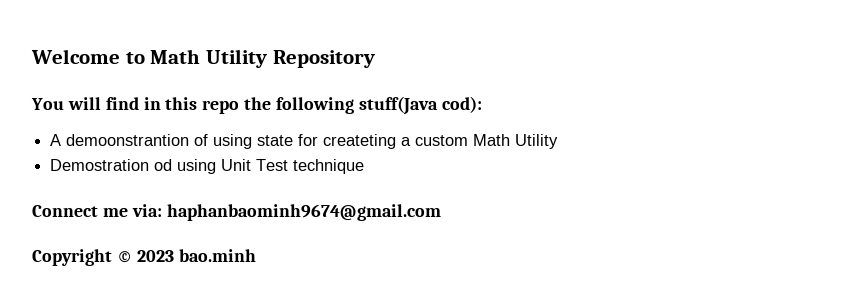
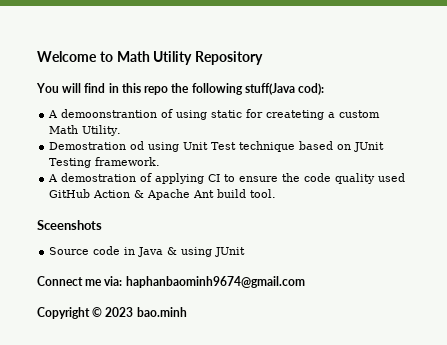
- A demoonstrantion of using state for createting a custom Math Utility
+ A demoonstrantion of using static for createting a custom Math Utility.
- Demostration od using Unit Test technique
+ Demostration od using Unit Test technique based on JUnit Testing framework.
+ A demostration of applying CI to ensure the code quality used GitHub Action & Apache Ant build tool.
+ Sceenshots
+ Source code in Java & using JUnit

